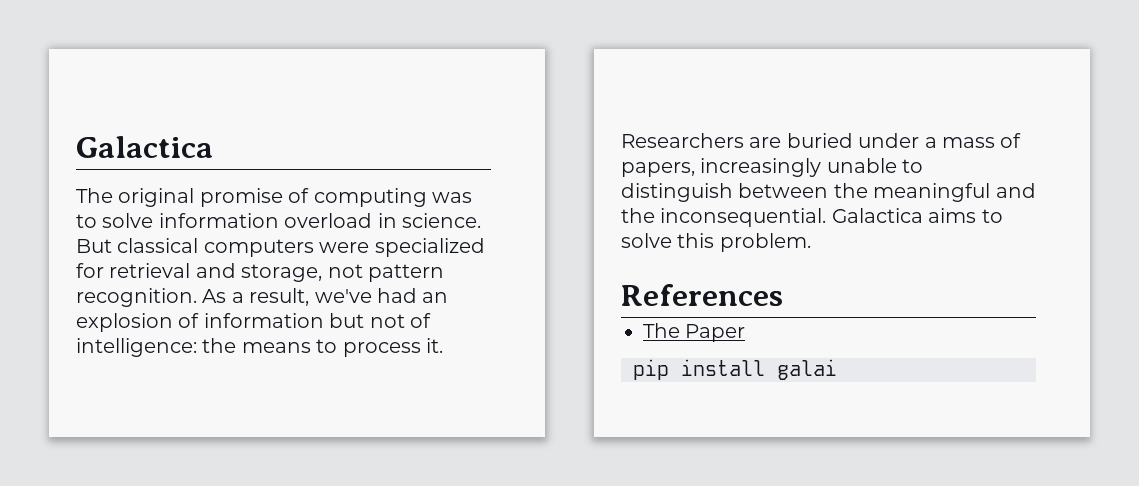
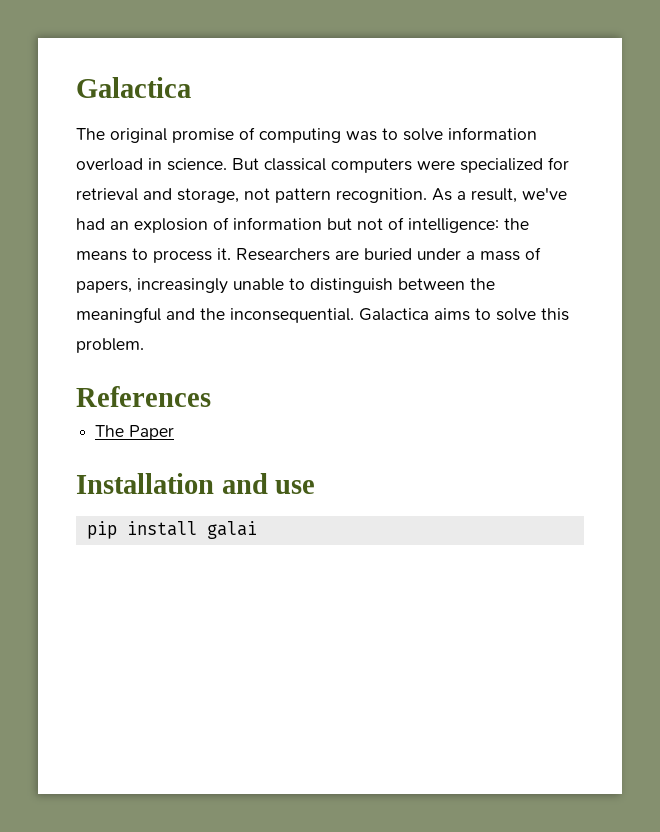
+ Installation and use

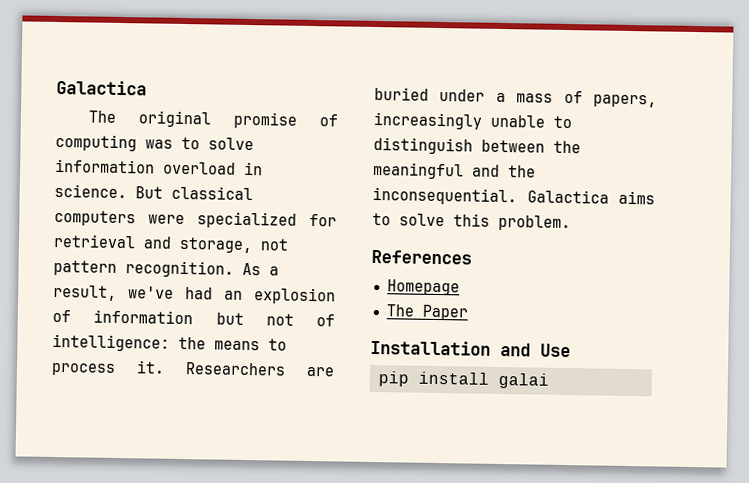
+ Homepage
- Installation and use
+ Installation and Use

